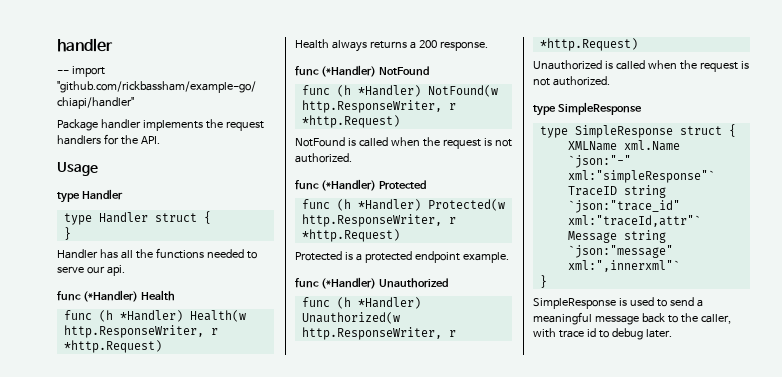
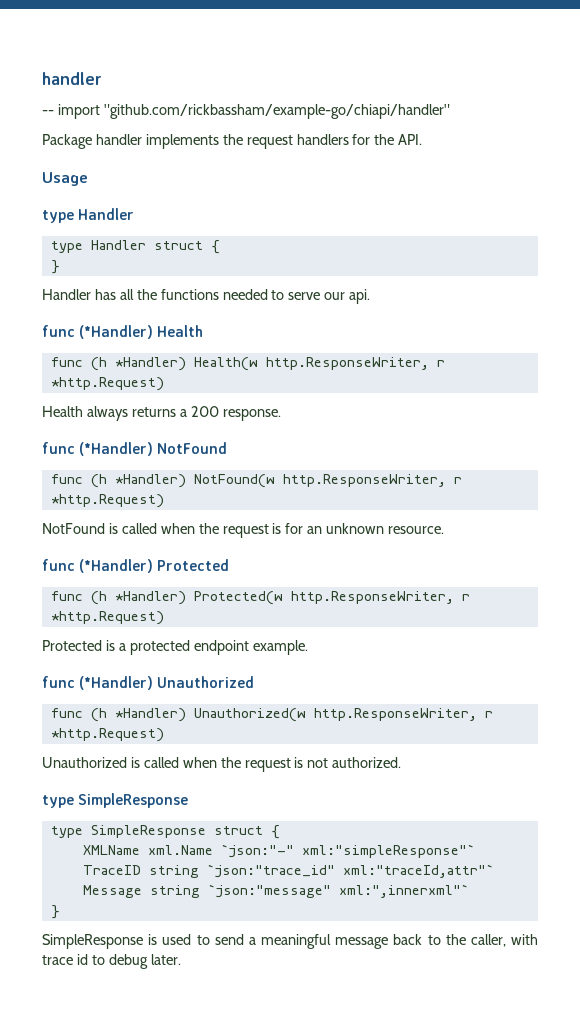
- NotFound is called when the request is not authorized.
+ NotFound is called when the request is for an unknown resource.

